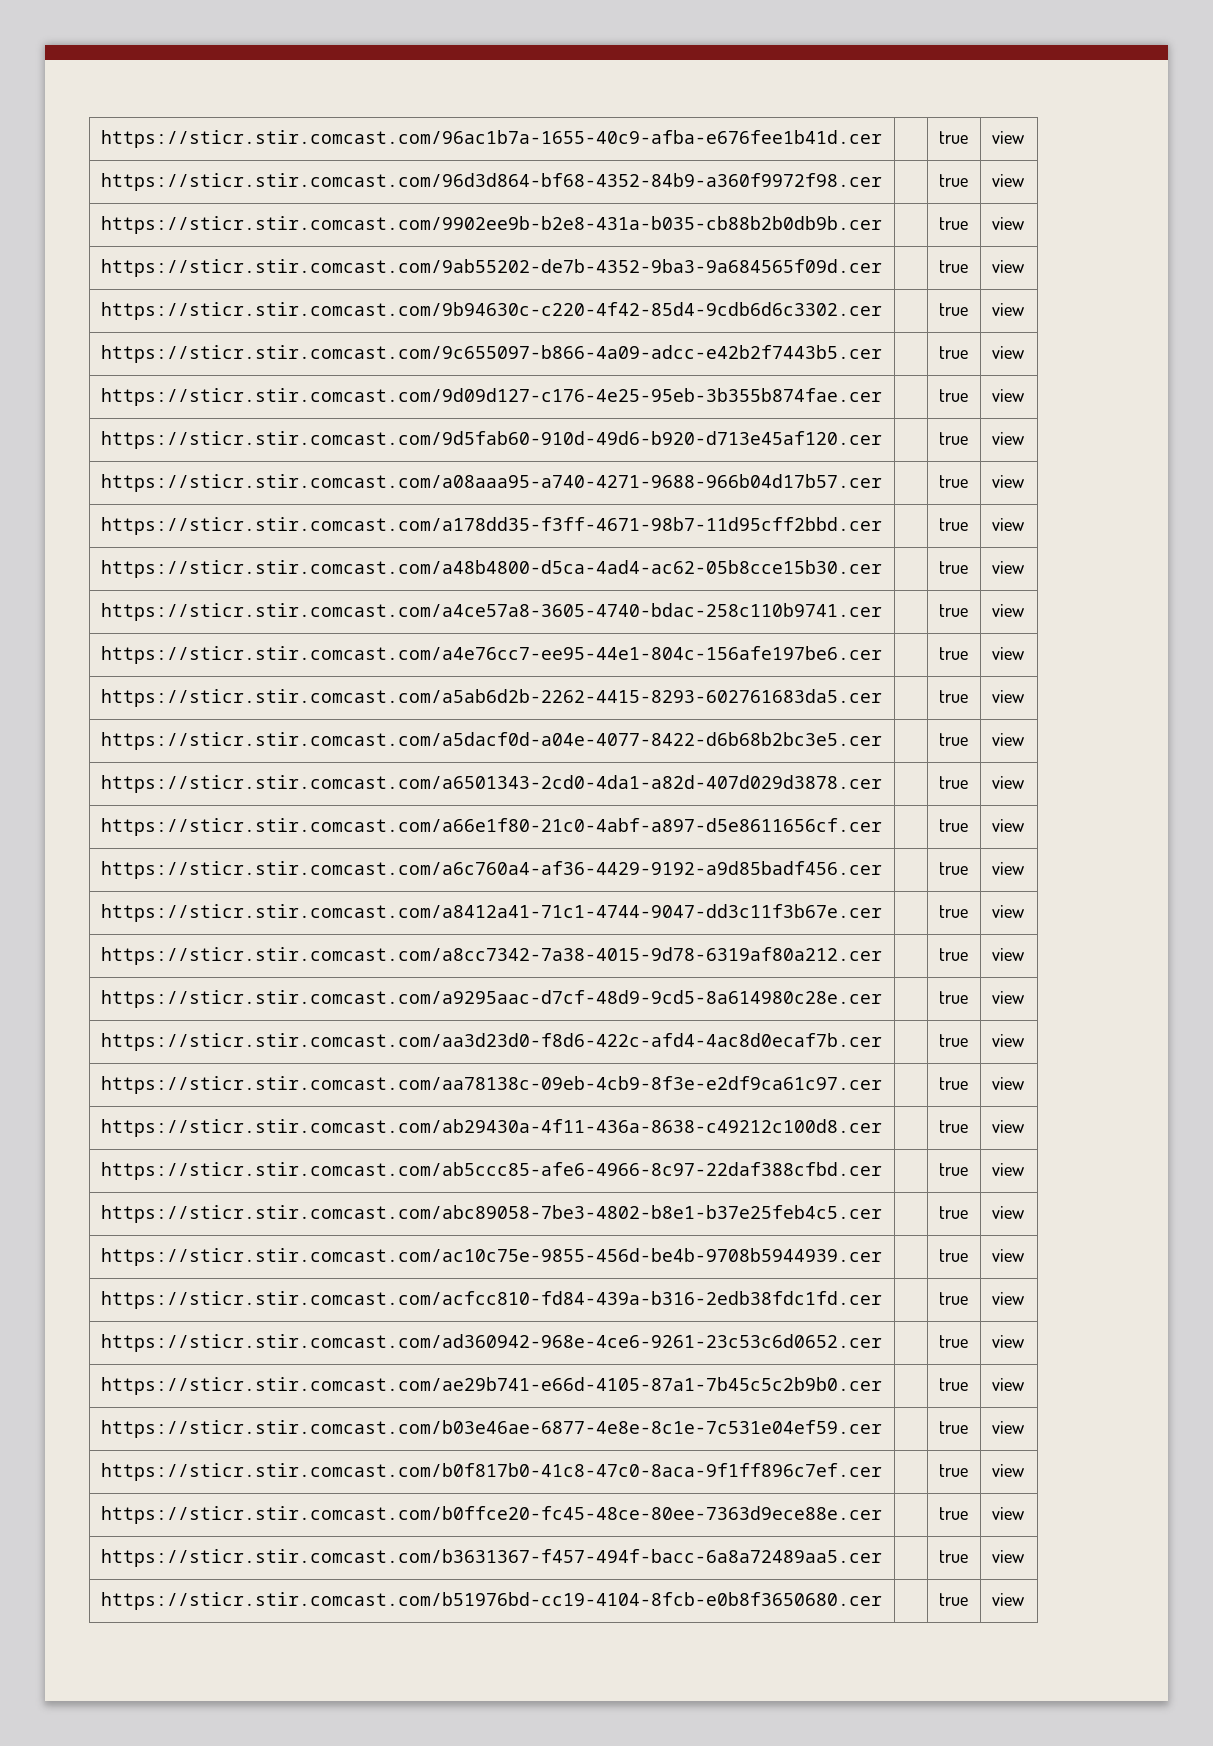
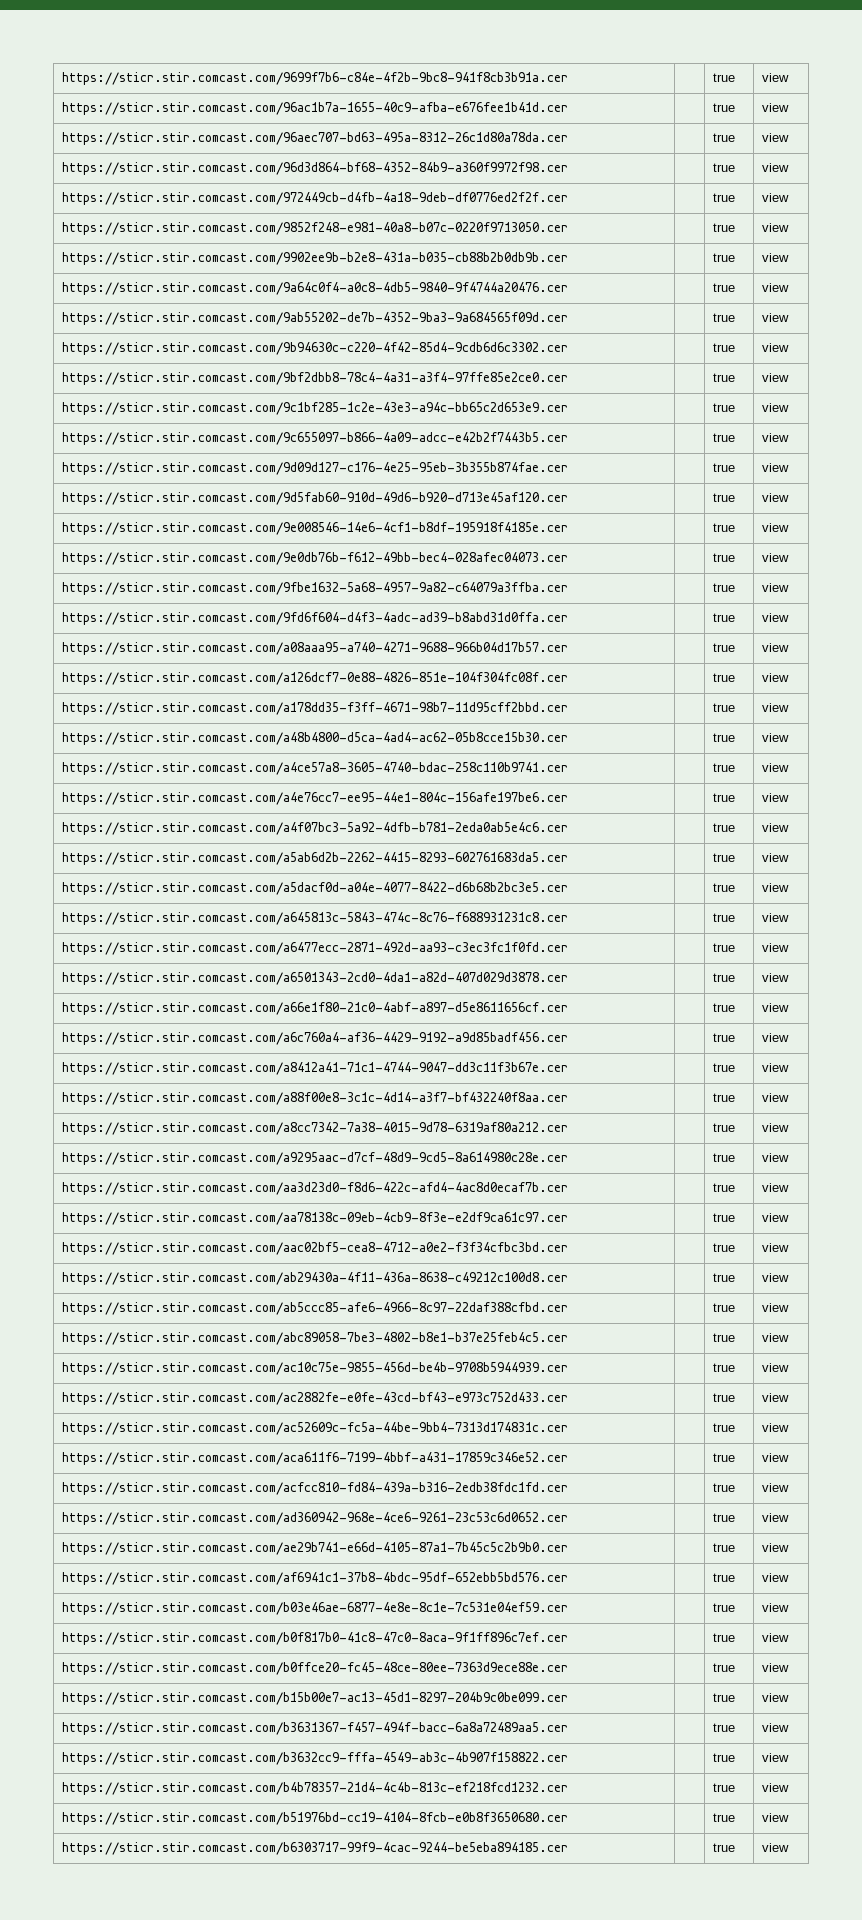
+ https://sticr.stir.comcast.com/9699f7b6-c84e-4f2b-9bc8-941f8cb3b91a.cer | | true | view
+ https://sticr.stir.comcast.com/96aec707-bd63-495a-8312-26c1d80a78da.cer | | true | view
+ https://sticr.stir.comcast.com/972449cb-d4fb-4a18-9deb-df0776ed2f2f.cer | | true | view
+ https://sticr.stir.comcast.com/9852f248-e981-40a8-b07c-0220f9713050.cer | | true | view
+ https://sticr.stir.comcast.com/9a64c0f4-a0c8-4db5-9840-9f4744a20476.cer | | true | view
+ https://sticr.stir.comcast.com/9bf2dbb8-78c4-4a31-a3f4-97ffe85e2ce0.cer | | true | view
+ https://sticr.stir.comcast.com/9c1bf285-1c2e-43e3-a94c-bb65c2d653e9.cer | | true | view
+ https://sticr.stir.comcast.com/9e008546-14e6-4cf1-b8df-195918f4185e.cer | | true | view
+ https://sticr.stir.comcast.com/9e0db76b-f612-49bb-bec4-028afec04073.cer | | true | view
+ https://sticr.stir.comcast.com/9fbe1632-5a68-4957-9a82-c64079a3ffba.cer | | true | view
+ https://sticr.stir.comcast.com/9fd6f604-d4f3-4adc-ad39-b8abd31d0ffa.cer | | true | view
+ https://sticr.stir.comcast.com/a126dcf7-0e88-4826-851e-104f304fc08f.cer | | true | view
+ https://sticr.stir.comcast.com/a4f07bc3-5a92-4dfb-b781-2eda0ab5e4c6.cer | | true | view
+ https://sticr.stir.comcast.com/a645813c-5843-474c-8c76-f688931231c8.cer | | true | view
+ https://sticr.stir.comcast.com/a6477ecc-2871-492d-aa93-c3ec3fc1f0fd.cer | | true | view
+ https://sticr.stir.comcast.com/a88f00e8-3c1c-4d14-a3f7-bf432240f8aa.cer | | true | view
+ https://sticr.stir.comcast.com/aac02bf5-cea8-4712-a0e2-f3f34cfbc3bd.cer | | true | view
+ https://sticr.stir.comcast.com/ac2882fe-e0fe-43cd-bf43-e973c752d433.cer | | true | view
+ https://sticr.stir.comcast.com/ac52609c-fc5a-44be-9bb4-7313d174831c.cer | | true | view
+ https://sticr.stir.comcast.com/aca611f6-7199-4bbf-a431-17859c346e52.cer | | true | view
+ https://sticr.stir.comcast.com/af6941c1-37b8-4bdc-95df-652ebb5bd576.cer | | true | view
+ https://sticr.stir.comcast.com/b15b00e7-ac13-45d1-8297-204b9c0be099.cer | | true | view
+ https://sticr.stir.comcast.com/b3632cc9-fffa-4549-ab3c-4b907f158822.cer | | true | view
+ https://sticr.stir.comcast.com/b4b78357-21d4-4c4b-813c-ef218fcd1232.cer | | true | view
+ https://sticr.stir.comcast.com/b6303717-99f9-4cac-9244-be5eba894185.cer | | true | view

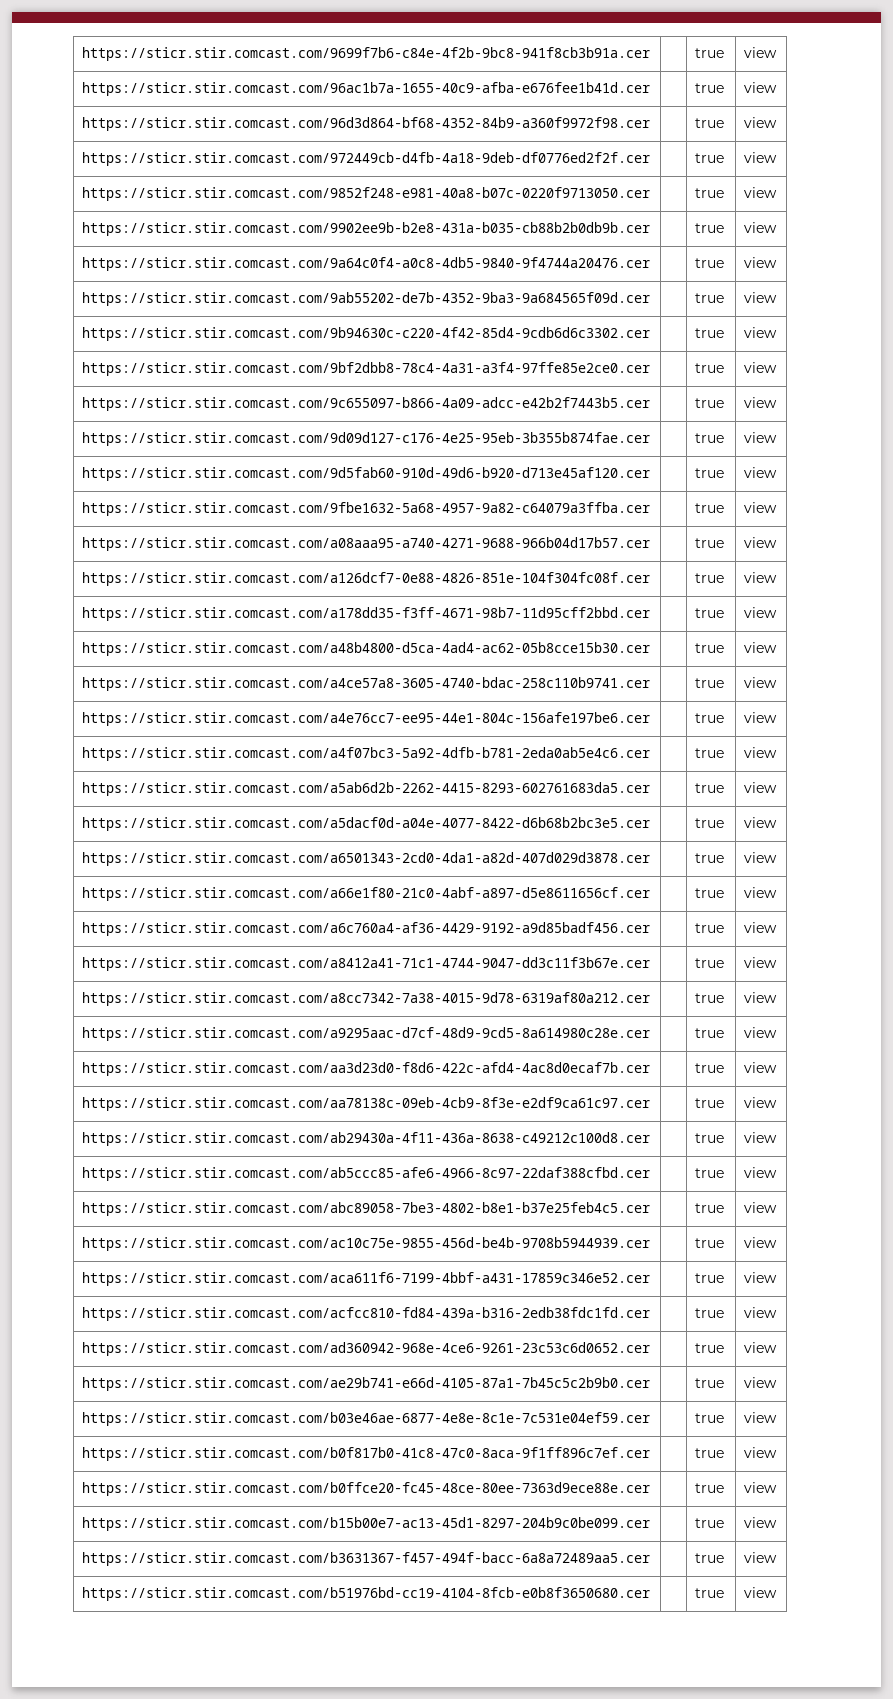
- https://sticr.stir.comcast.com/96aec707-bd63-495a-8312-26c1d80a78da.cer | | true | view
- https://sticr.stir.comcast.com/9c1bf285-1c2e-43e3-a94c-bb65c2d653e9.cer | | true | view
- https://sticr.stir.comcast.com/9e008546-14e6-4cf1-b8df-195918f4185e.cer | | true | view
- https://sticr.stir.comcast.com/9e0db76b-f612-49bb-bec4-028afec04073.cer | | true | view
- https://sticr.stir.comcast.com/9fd6f604-d4f3-4adc-ad39-b8abd31d0ffa.cer | | true | view
- https://sticr.stir.comcast.com/a645813c-5843-474c-8c76-f688931231c8.cer | | true | view
- https://sticr.stir.comcast.com/a6477ecc-2871-492d-aa93-c3ec3fc1f0fd.cer | | true | view
- https://sticr.stir.comcast.com/a88f00e8-3c1c-4d14-a3f7-bf432240f8aa.cer | | true | view
- https://sticr.stir.comcast.com/aac02bf5-cea8-4712-a0e2-f3f34cfbc3bd.cer | | true | view
- https://sticr.stir.comcast.com/ac2882fe-e0fe-43cd-bf43-e973c752d433.cer | | true | view
- https://sticr.stir.comcast.com/ac52609c-fc5a-44be-9bb4-7313d174831c.cer | | true | view
- https://sticr.stir.comcast.com/af6941c1-37b8-4bdc-95df-652ebb5bd576.cer | | true | view
- https://sticr.stir.comcast.com/b3632cc9-fffa-4549-ab3c-4b907f158822.cer | | true | view
- https://sticr.stir.comcast.com/b4b78357-21d4-4c4b-813c-ef218fcd1232.cer | | true | view
- https://sticr.stir.comcast.com/b6303717-99f9-4cac-9244-be5eba894185.cer | | true | view

